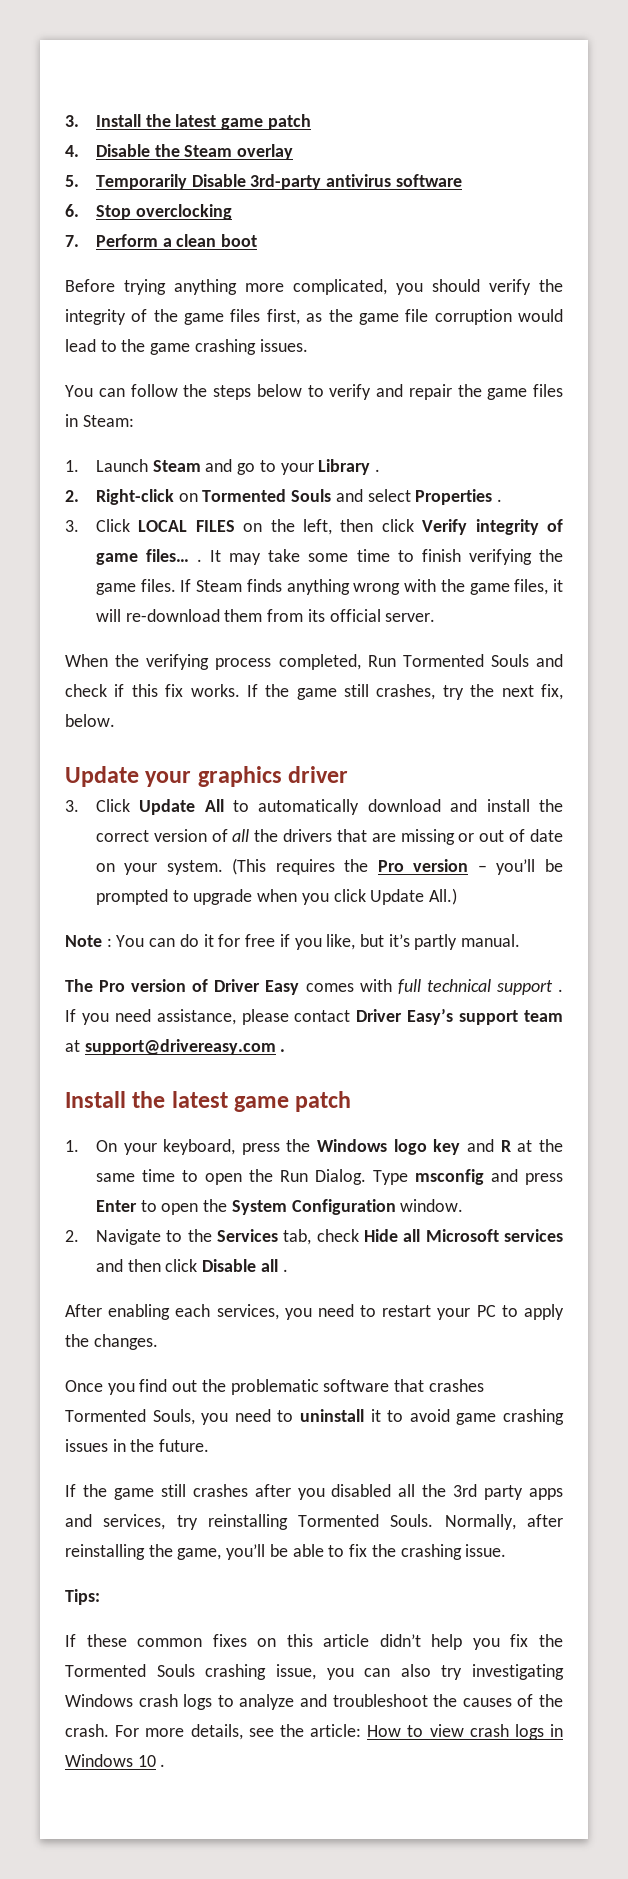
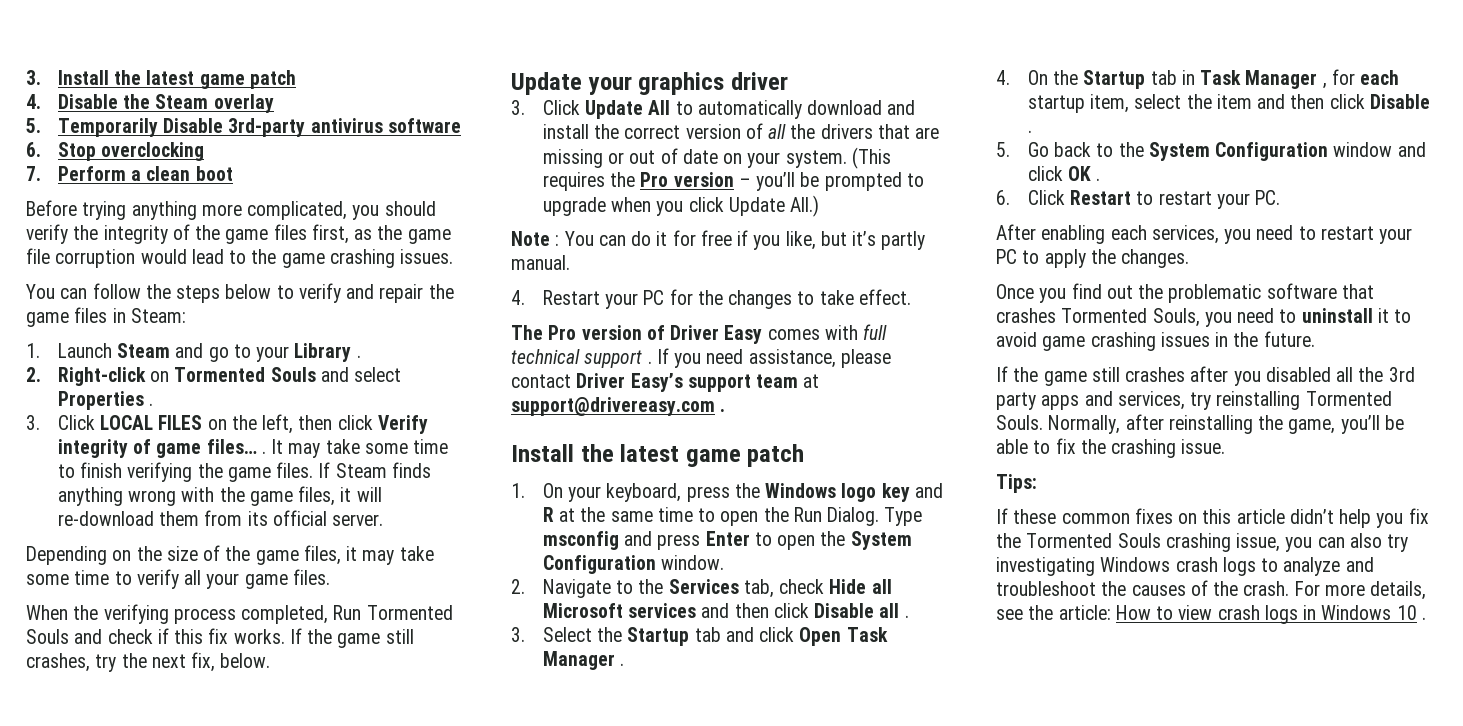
+ Depending on the size of the game files, it may take some time to verify all your game files.
+ 4. Restart your PC for the changes to take effect.
+ 3. Select the Startup tab and click Open Task Manager .
+ 4. On the Startup tab in Task Manager , for each startup item, select the item and then click Disable .
+ 5. Go back to the System Configuration window and click OK .
+ 6. Click Restart to restart your PC.

